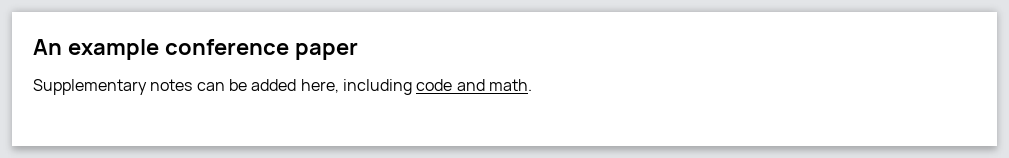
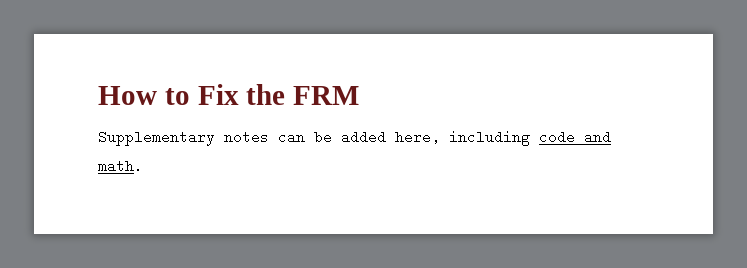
- An example conference paper
+ How to Fix the FRM

